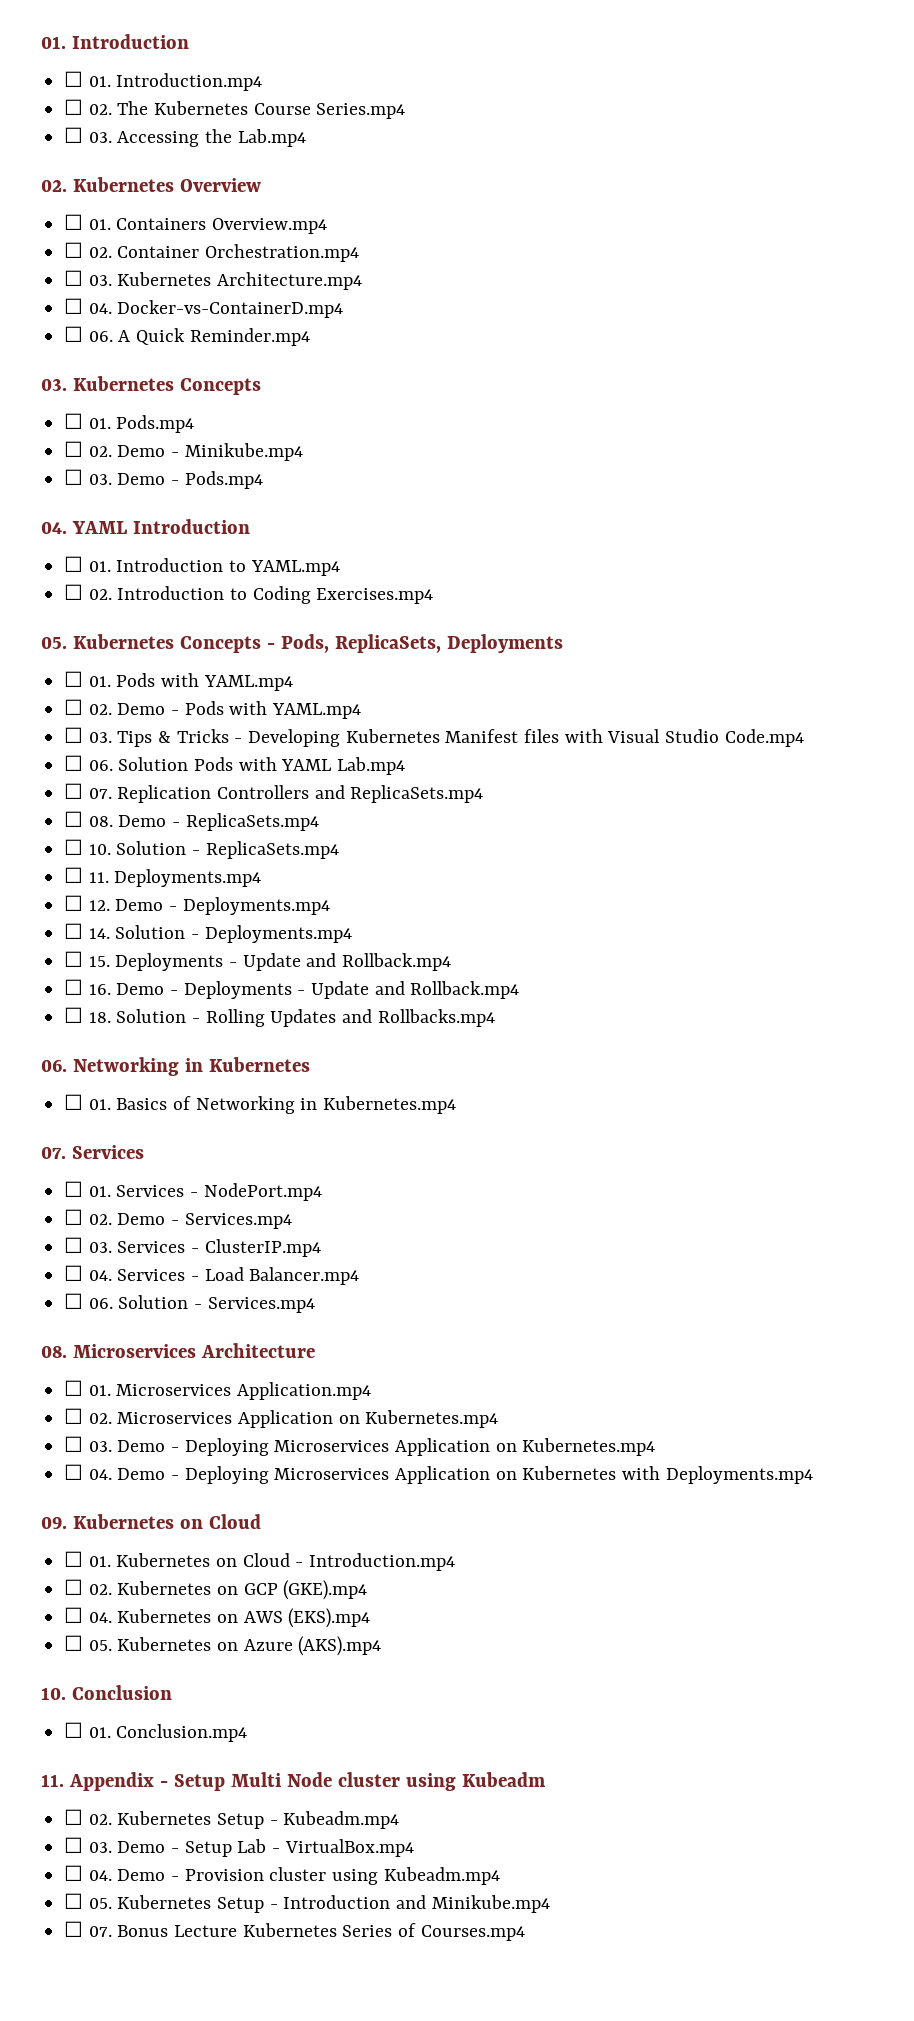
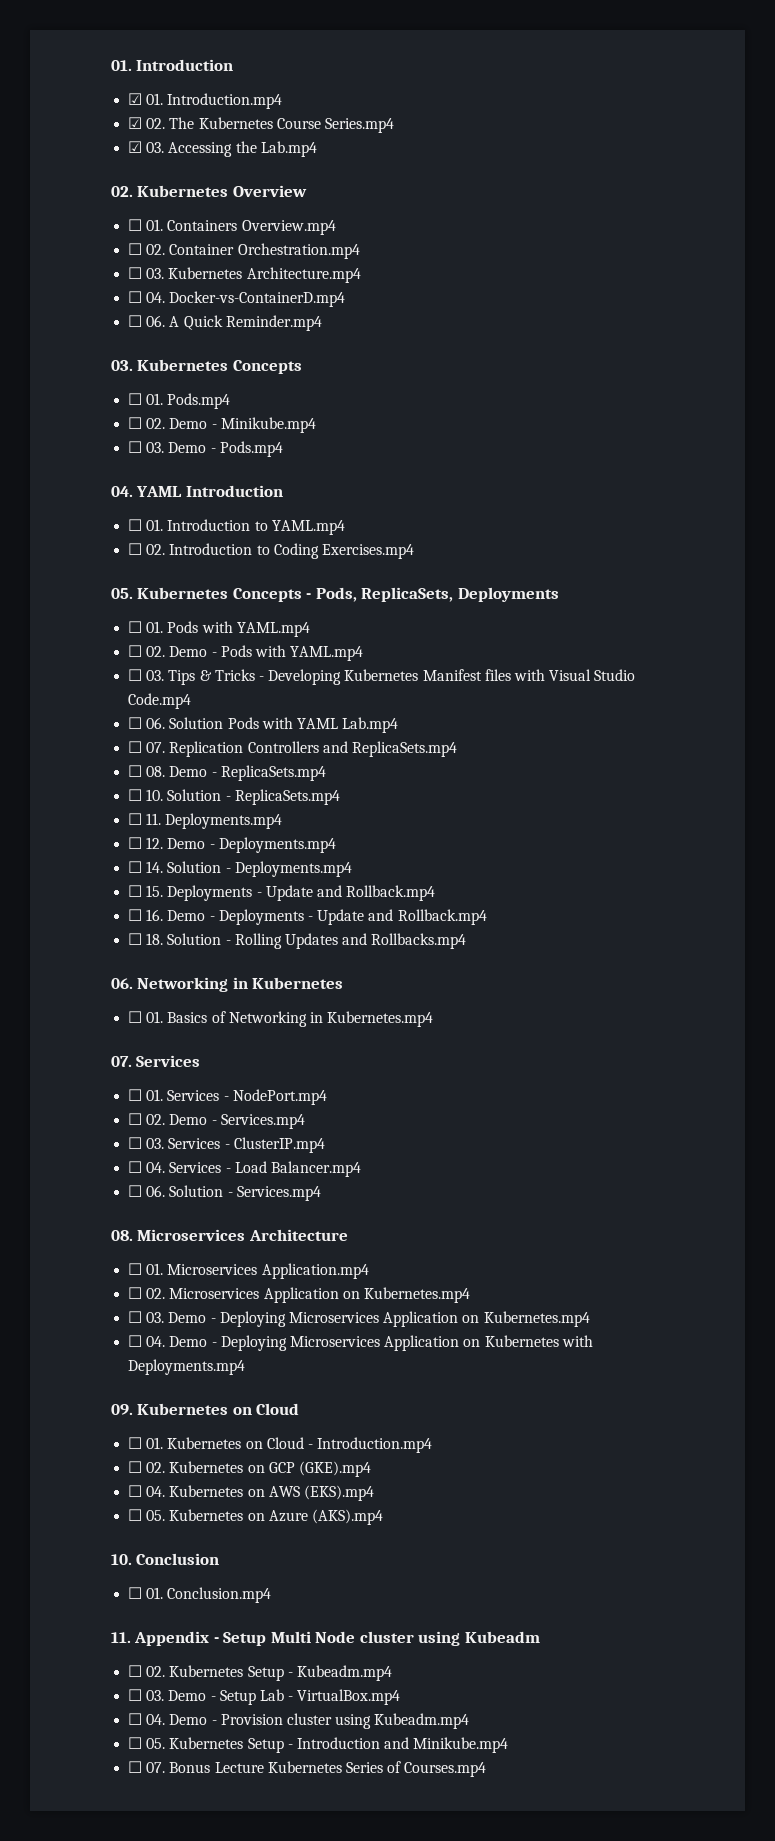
- ☐ 01. Introduction.mp4
+ ☑ 01. Introduction.mp4
- ☐ 02. The Kubernetes Course Series.mp4
+ ☑ 02. The Kubernetes Course Series.mp4
- ☐ 03. Accessing the Lab.mp4
+ ☑ 03. Accessing the Lab.mp4

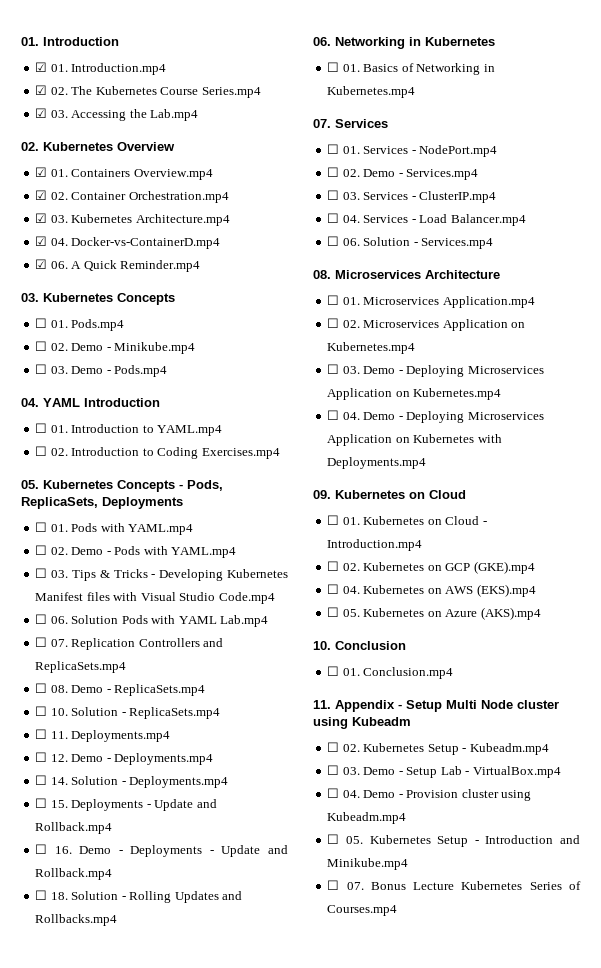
- ☐ 01. Containers Overview.mp4
+ ☑ 01. Containers Overview.mp4
- ☐ 02. Container Orchestration.mp4
+ ☑ 02. Container Orchestration.mp4
- ☐ 03. Kubernetes Architecture.mp4
+ ☑ 03. Kubernetes Architecture.mp4
- ☐ 04. Docker-vs-ContainerD.mp4
+ ☑ 04. Docker-vs-ContainerD.mp4
- ☐ 06. A Quick Reminder.mp4
+ ☑ 06. A Quick Reminder.mp4

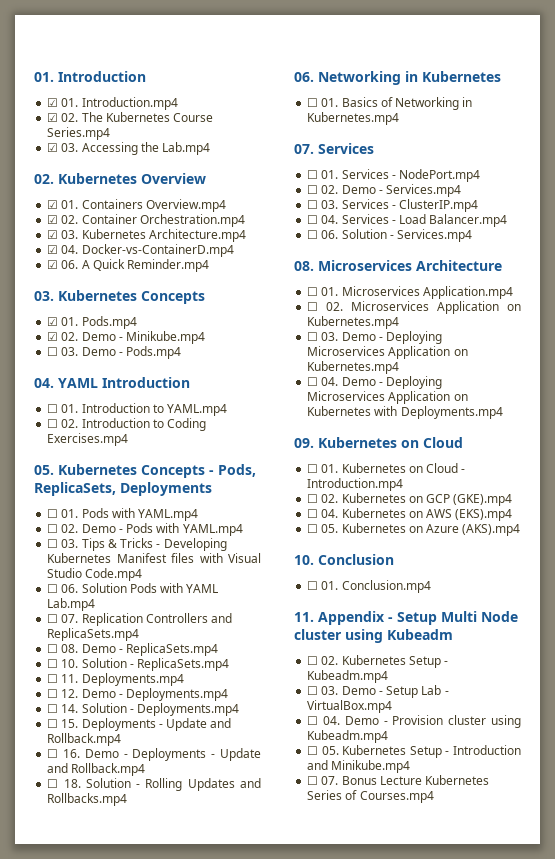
- ☐ 01. Pods.mp4
+ ☑ 01. Pods.mp4
- ☐ 02. Demo - Minikube.mp4
+ ☑ 02. Demo - Minikube.mp4

